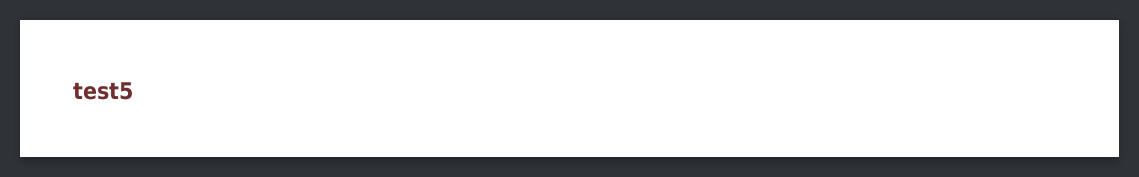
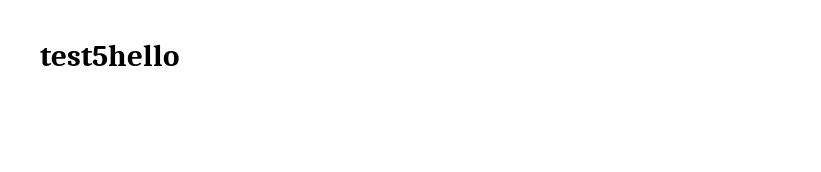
- test5
+ test5hello

